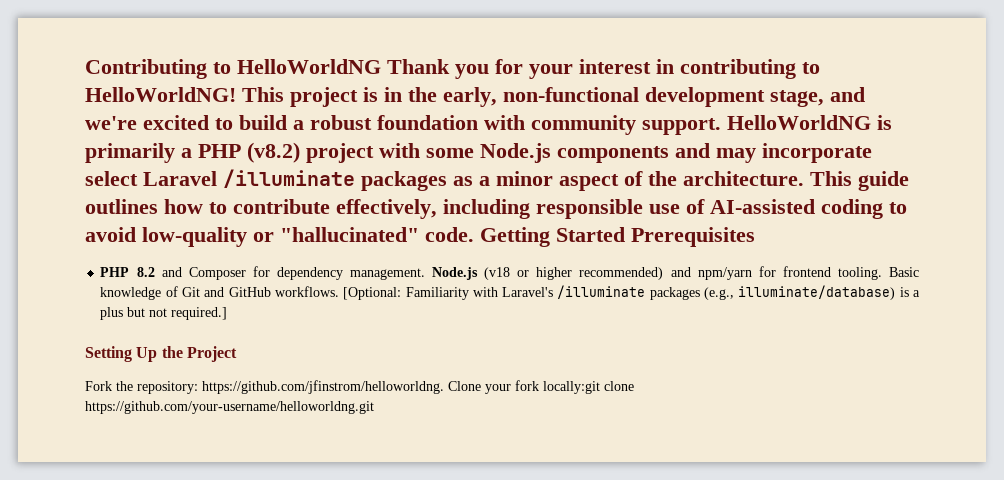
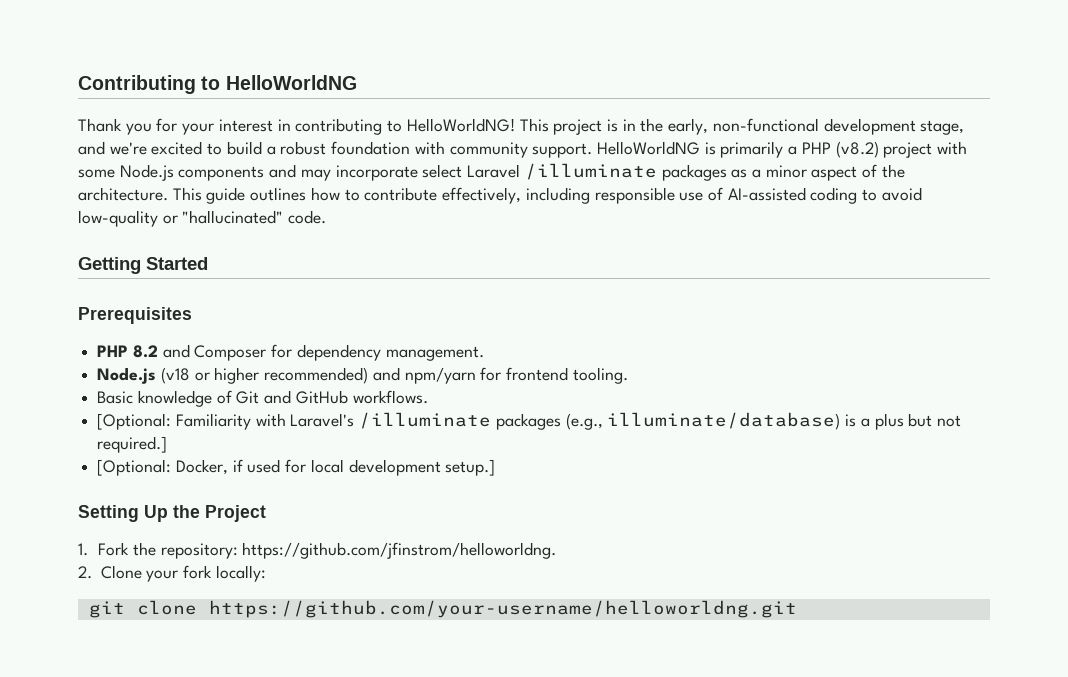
- Contributing to HelloWorldNG Thank you for your interest in contributing to HelloWorldNG!
+ Contributing to HelloWorldNG
+ Thank you for your interest in contributing to HelloWorldNG!
- This guide outlines how to contribute effectively, including responsible use of AI-assisted coding to avoid low-quality or "hallucinated" code. Getting Started Prerequisites
+ This guide outlines how to contribute effectively, including responsible use of AI-assisted coding to avoid low-quality or "hallucinated" code.
+ Getting Started
+ Prerequisites
- PHP 8.2 and Composer for dependency management. Node.js (v18 or higher recommended) and npm/yarn for frontend tooling. Basic knowledge of Git and GitHub workflows. [Optional: Familiarity with Laravel's /illuminate packages (e.g., illuminate/database) is a plus but not required.]
+ PHP 8.2 and Composer for dependency management.
+ Node.js (v18 or higher recommended) and npm/yarn for frontend tooling.
+ Basic knowledge of Git and GitHub workflows.
+ [Optional: Familiarity with Laravel's /illuminate packages (e.g., illuminate/database) is a plus but not required.]
+ [Optional: Docker, if used for local development setup.]
- Fork the repository: https://github.com/jfinstrom/helloworldng. Clone your fork locally:git clone https://github.com/your-username/helloworldng.git
+ 1. Fork the repository: https://github.com/jfinstrom/helloworldng.
+ 2. Clone your fork locally:
+ git clone https://github.com/your-username/helloworldng.git

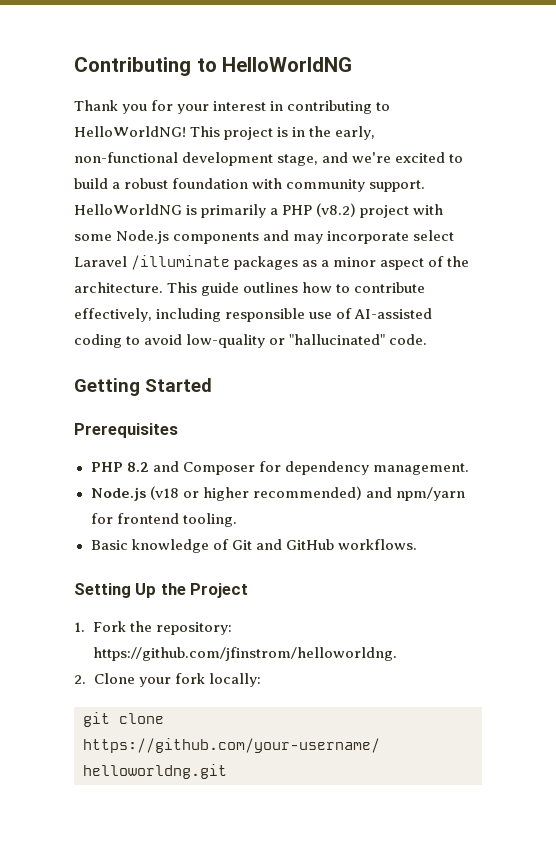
- [Optional: Familiarity with Laravel's /illuminate packages (e.g., illuminate/database) is a plus but not required.]
- [Optional: Docker, if used for local development setup.]

